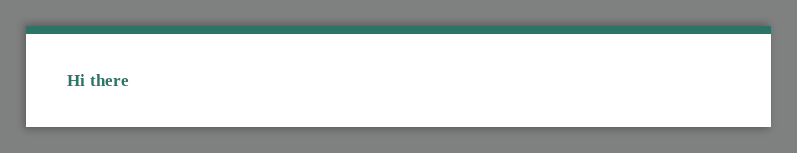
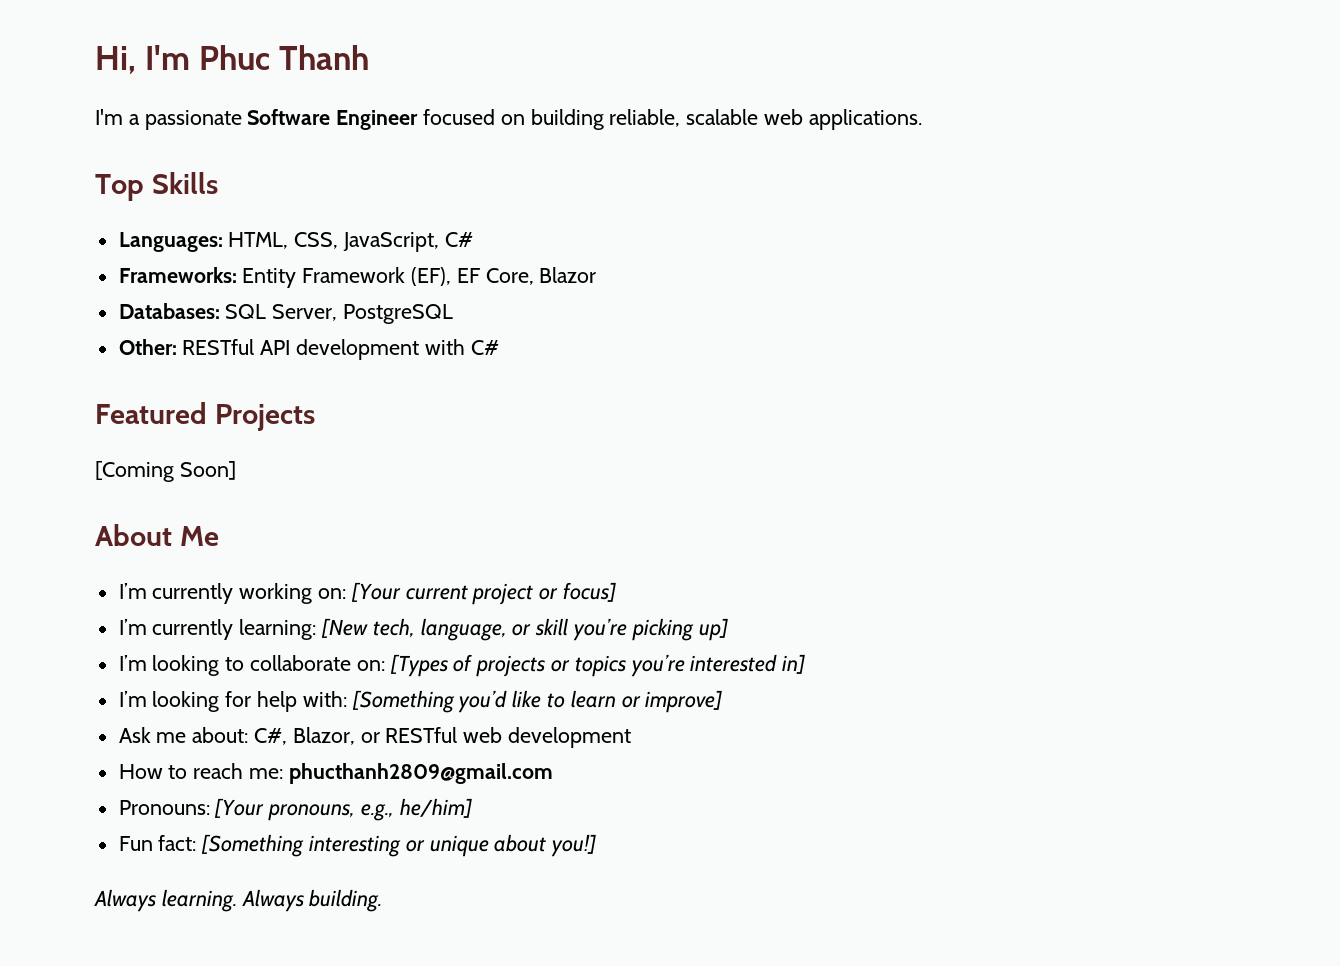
- Hi there
+ Hi, I'm Phuc Thanh
+ I'm a passionate Software Engineer focused on building reliable, scalable web applications.
+ Top Skills
+ Languages: HTML, CSS, JavaScript, C#
+ Frameworks: Entity Framework (EF), EF Core, Blazor
+ Databases: SQL Server, PostgreSQL
+ Other: RESTful API development with C#
+ Featured Projects
+ [Coming Soon]
+ About Me
+ I’m currently working on: [Your current project or focus]
+ I’m currently learning: [New tech, language, or skill you’re picking up]
+ I’m looking to collaborate on: [Types of projects or topics you’re interested in]
+ I’m looking for help with: [Something you’d like to learn or improve]
+ Ask me about: C#, Blazor, or RESTful web development
+ How to reach me: phucthanh2809@gmail.com
+ Pronouns: [Your pronouns, e.g., he/him]
+ Fun fact: [Something interesting or unique about you!]
+ Always learning. Always building.

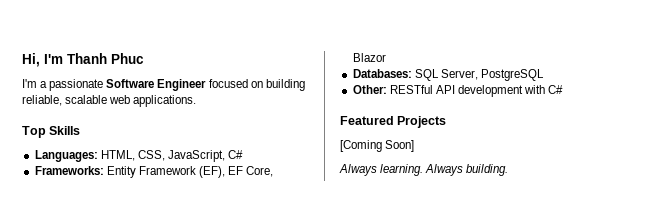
- Hi, I'm Phuc Thanh
+ Hi, I'm Thanh Phuc
- About Me
- I’m currently working on: [Your current project or focus]
- I’m currently learning: [New tech, language, or skill you’re picking up]
- I’m looking to collaborate on: [Types of projects or topics you’re interested in]
- I’m looking for help with: [Something you’d like to learn or improve]
- Ask me about: C#, Blazor, or RESTful web development
- How to reach me: phucthanh2809@gmail.com
- Pronouns: [Your pronouns, e.g., he/him]
- Fun fact: [Something interesting or unique about you!]

